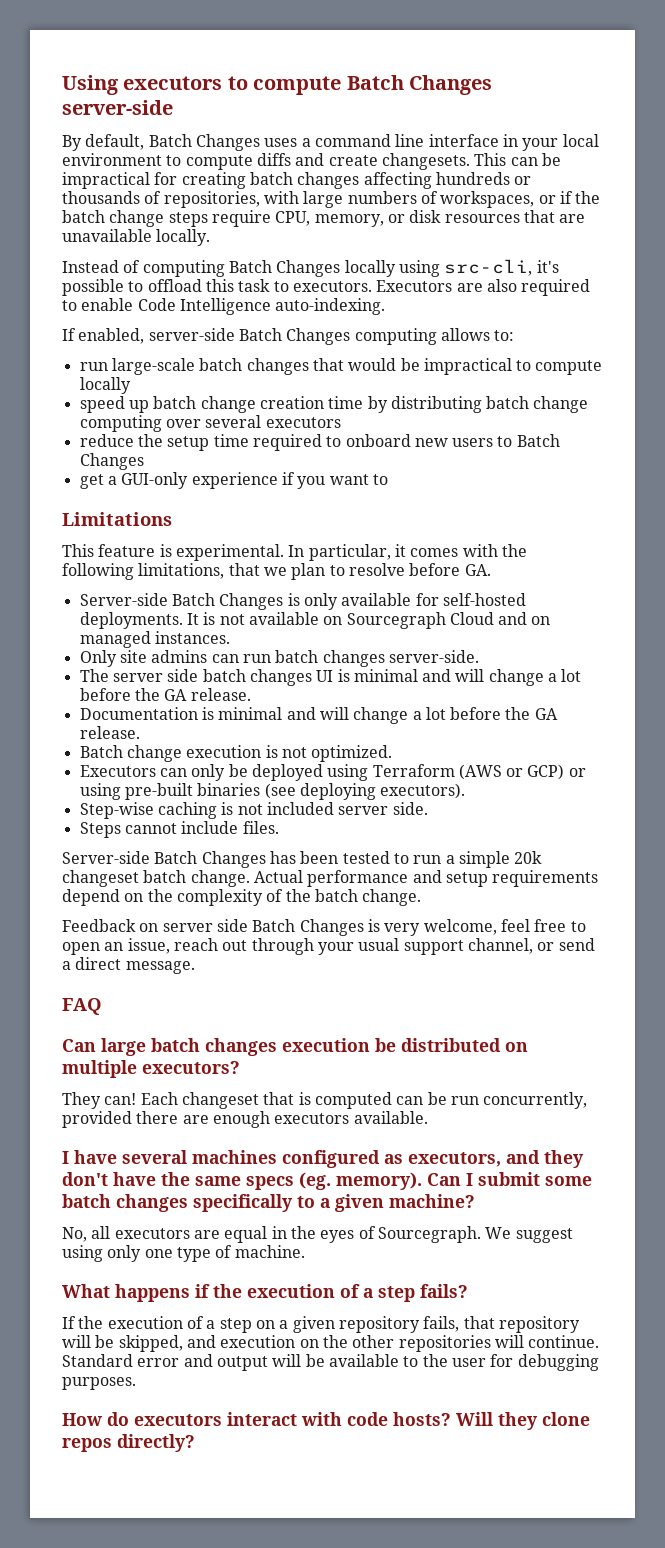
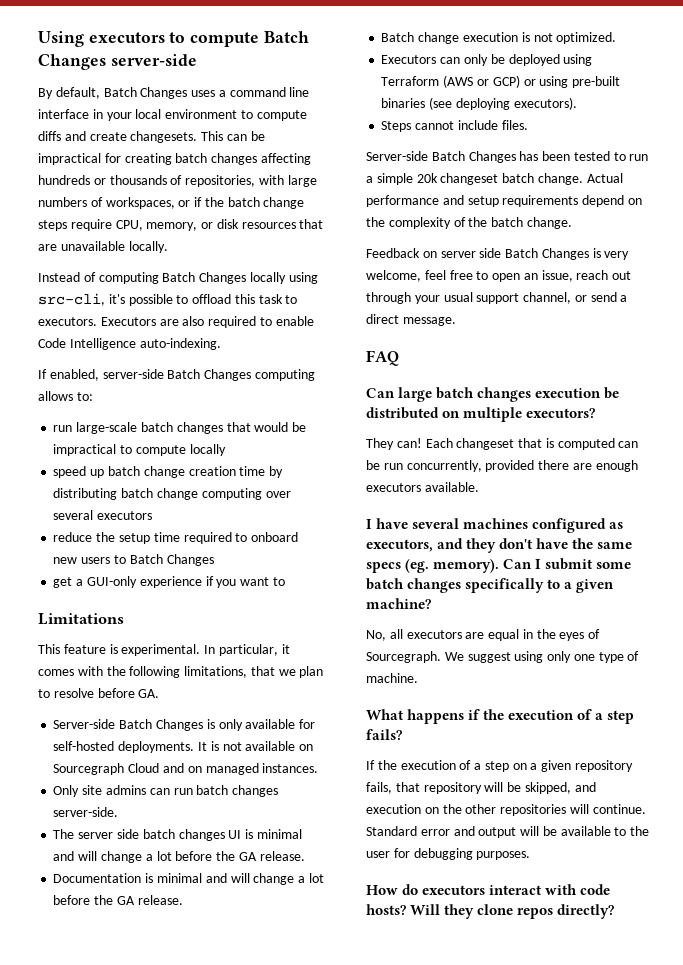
- Step-wise caching is not included server side.

